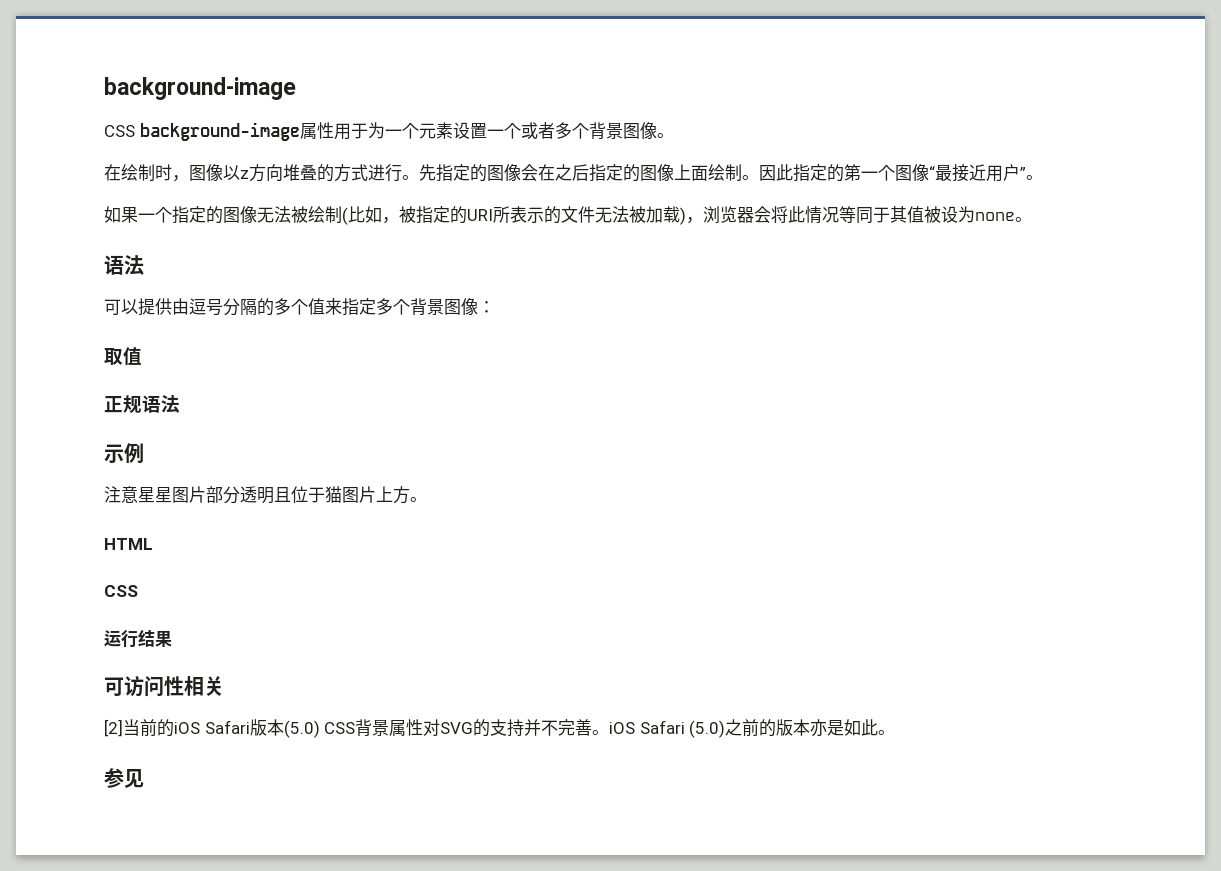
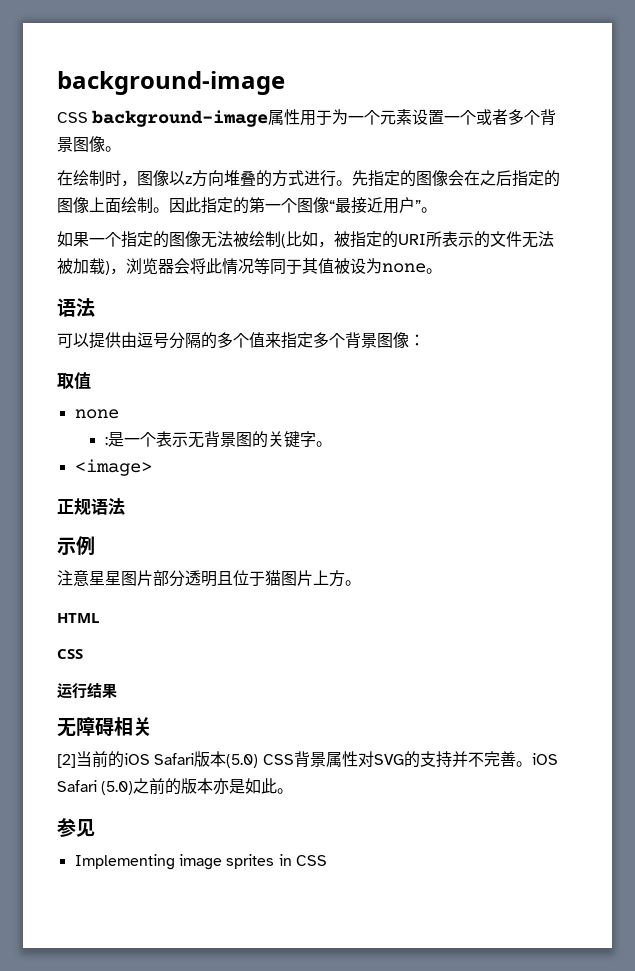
  取值
+ none
+ :是一个表示无背景图的关键字。
+ <image>
- 可访问性相关
+ 无障碍相关
+ Implementing image sprites in CSS

